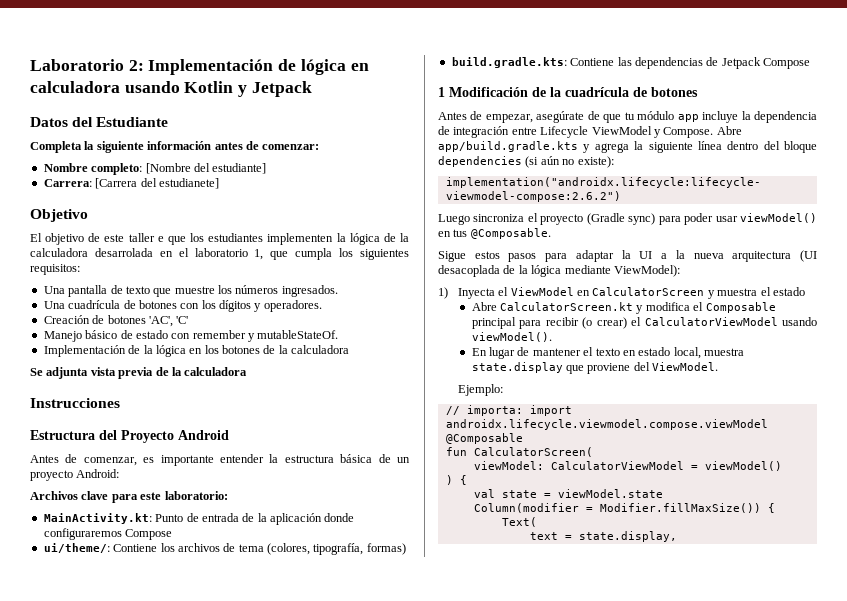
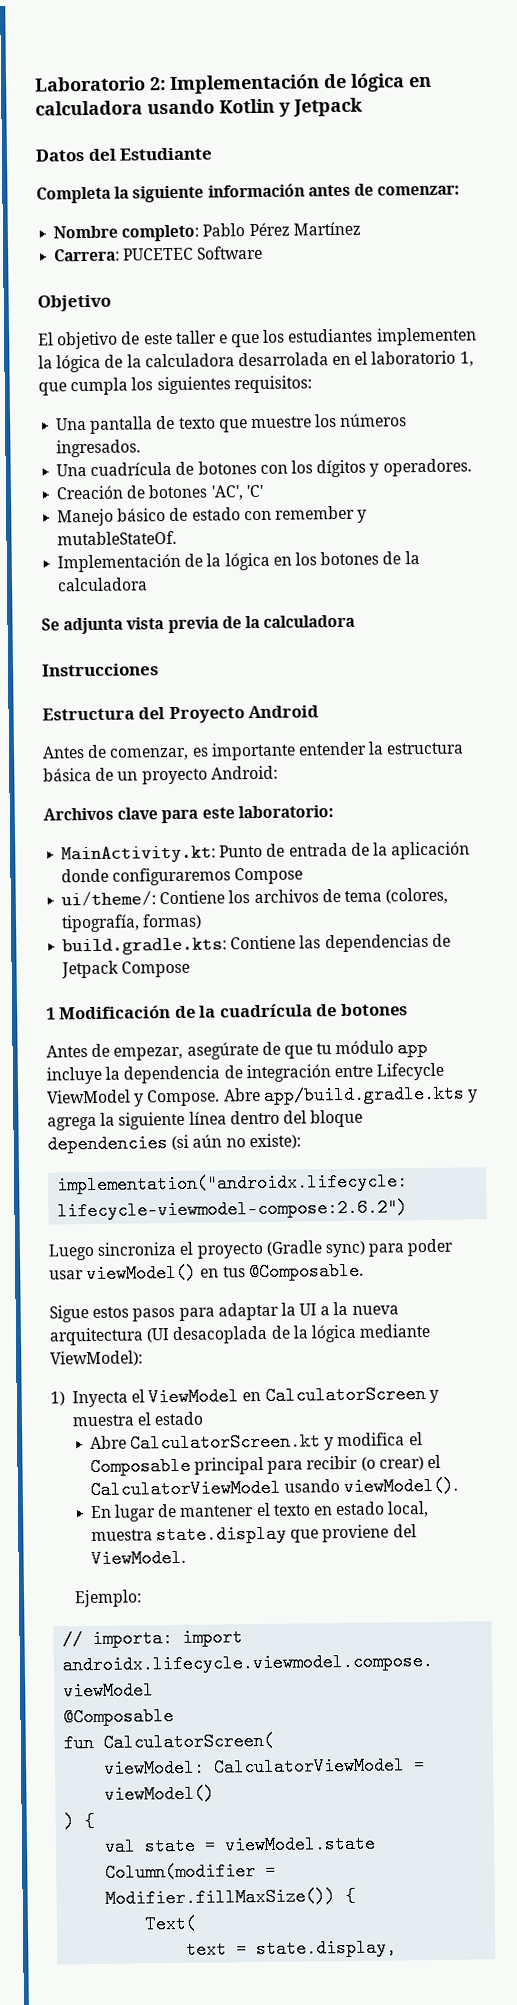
- Nombre completo: [Nombre del estudiante]
- Carrera: [Carrera del estudianete]
+ Nombre completo: Pablo Pérez Martínez
+ Carrera: PUCETEC Software

